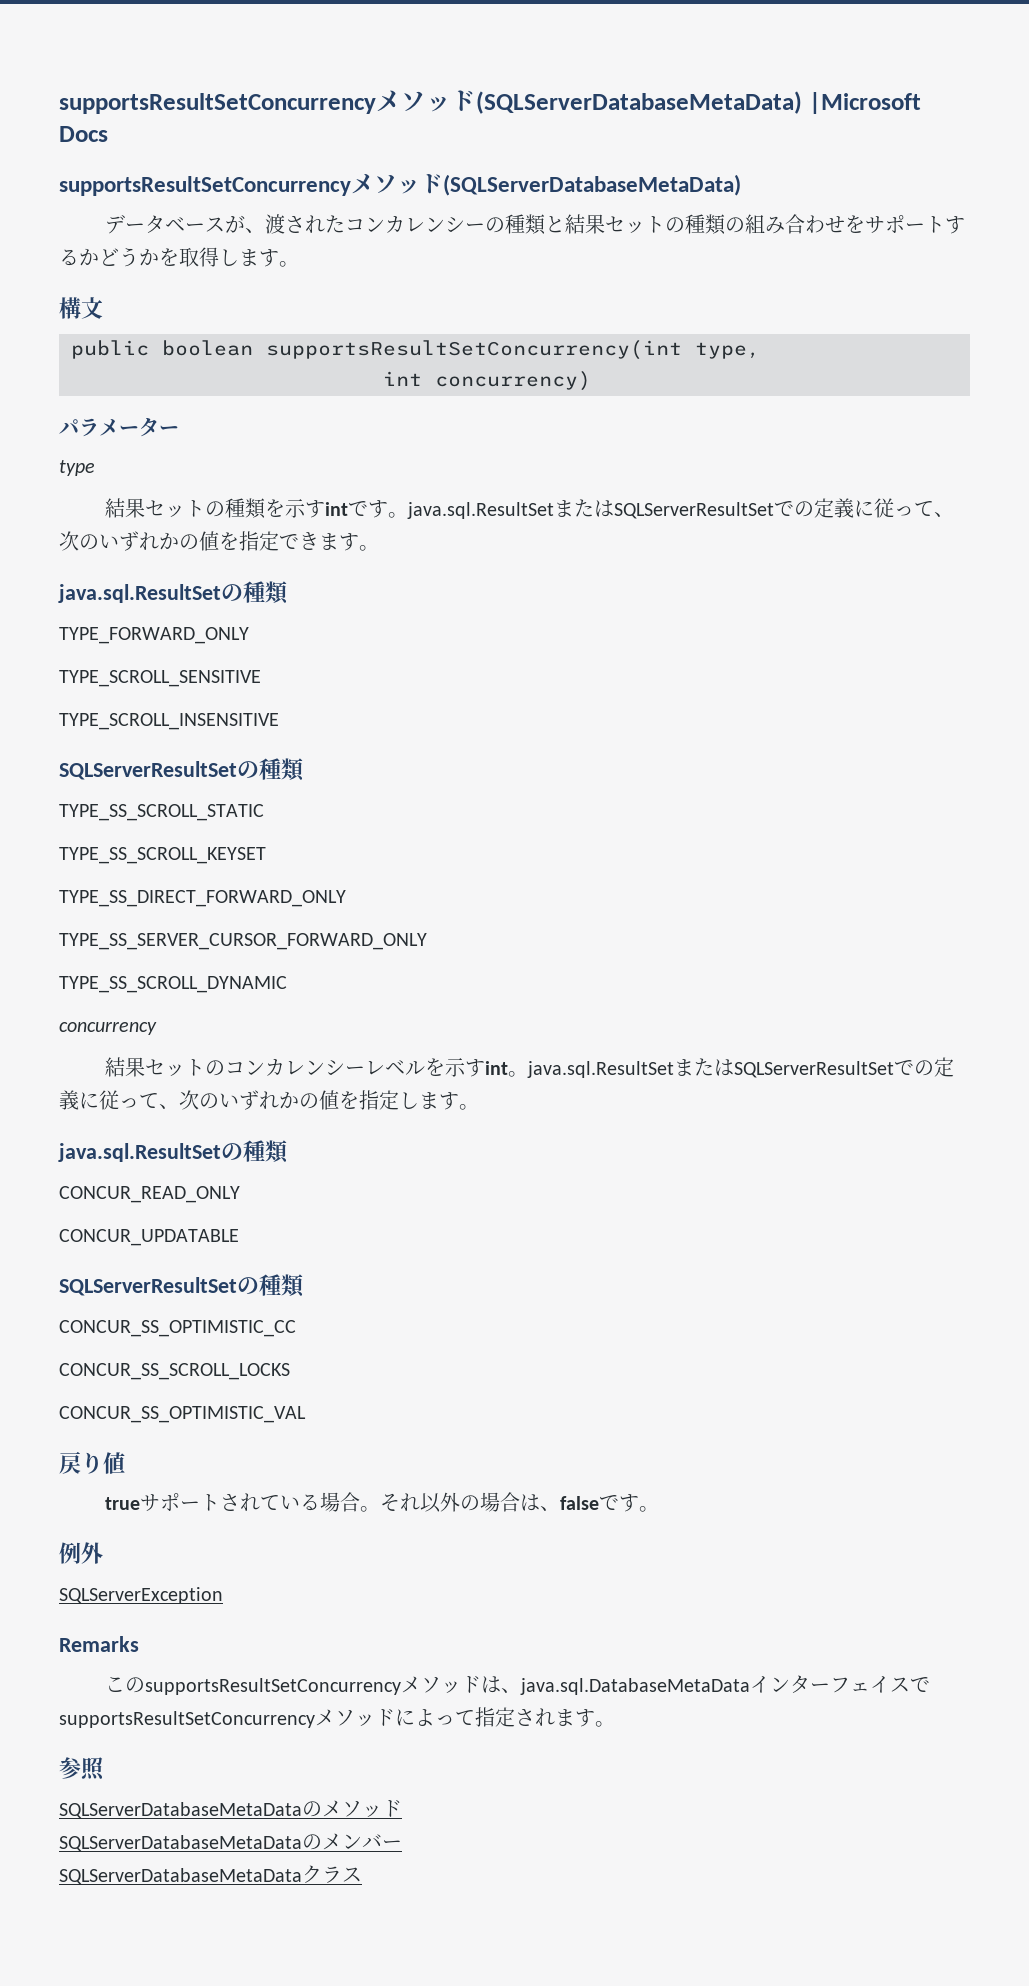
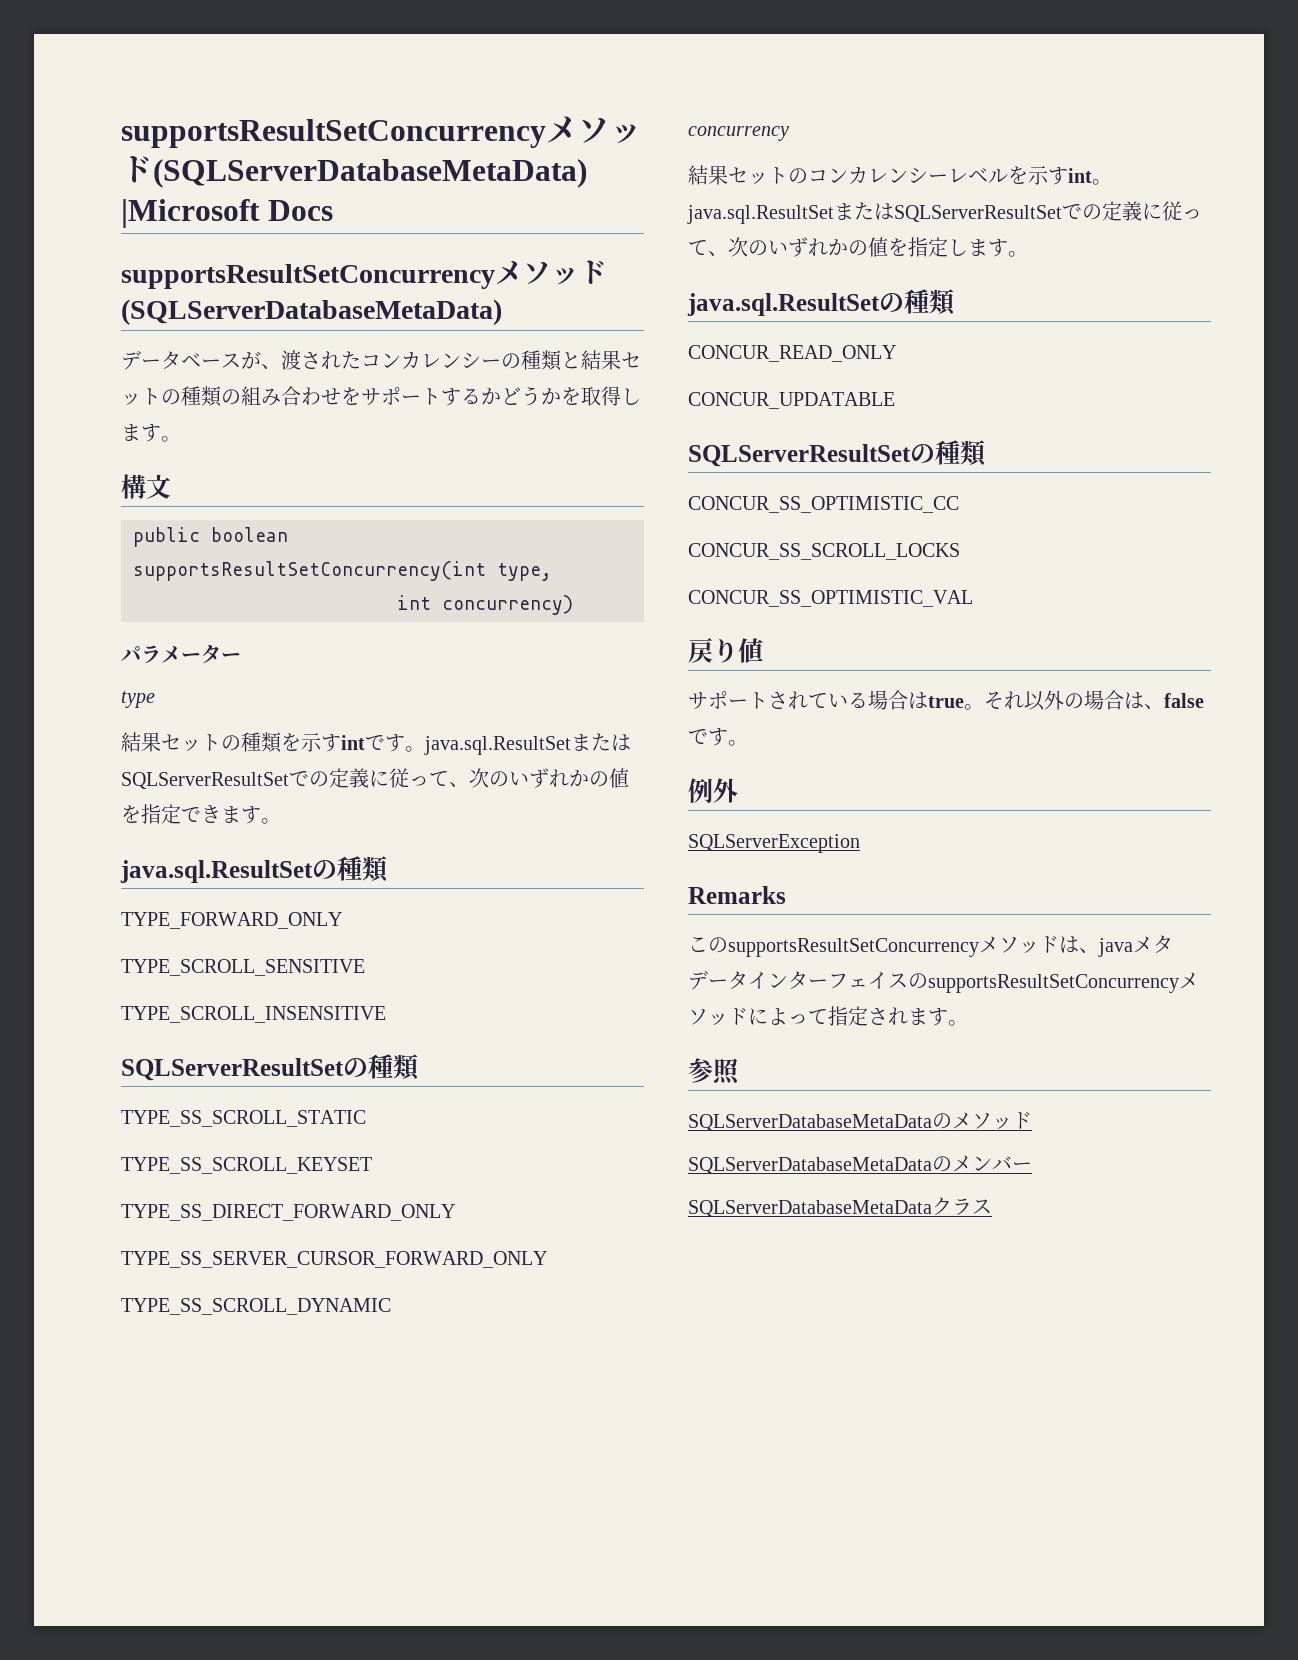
- trueサポートされている場合。
+ サポートされている場合はtrue。
- このsupportsResultSetConcurrencyメソッドは、java.sql.DatabaseMetaDataインターフェイスでsupportsResultSetConcurrencyメソッドによって指定されます。
+ このsupportsResultSetConcurrencyメソッドは、javaメタデータインターフェイスのsupportsResultSetConcurrencyメソッドによって指定されます。

